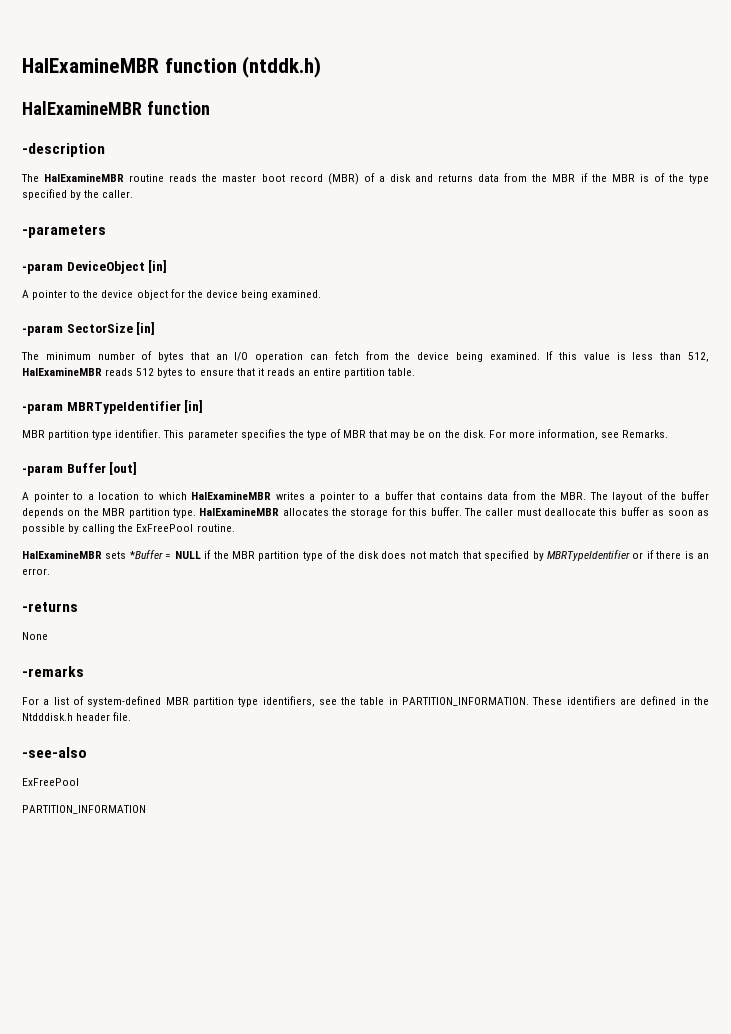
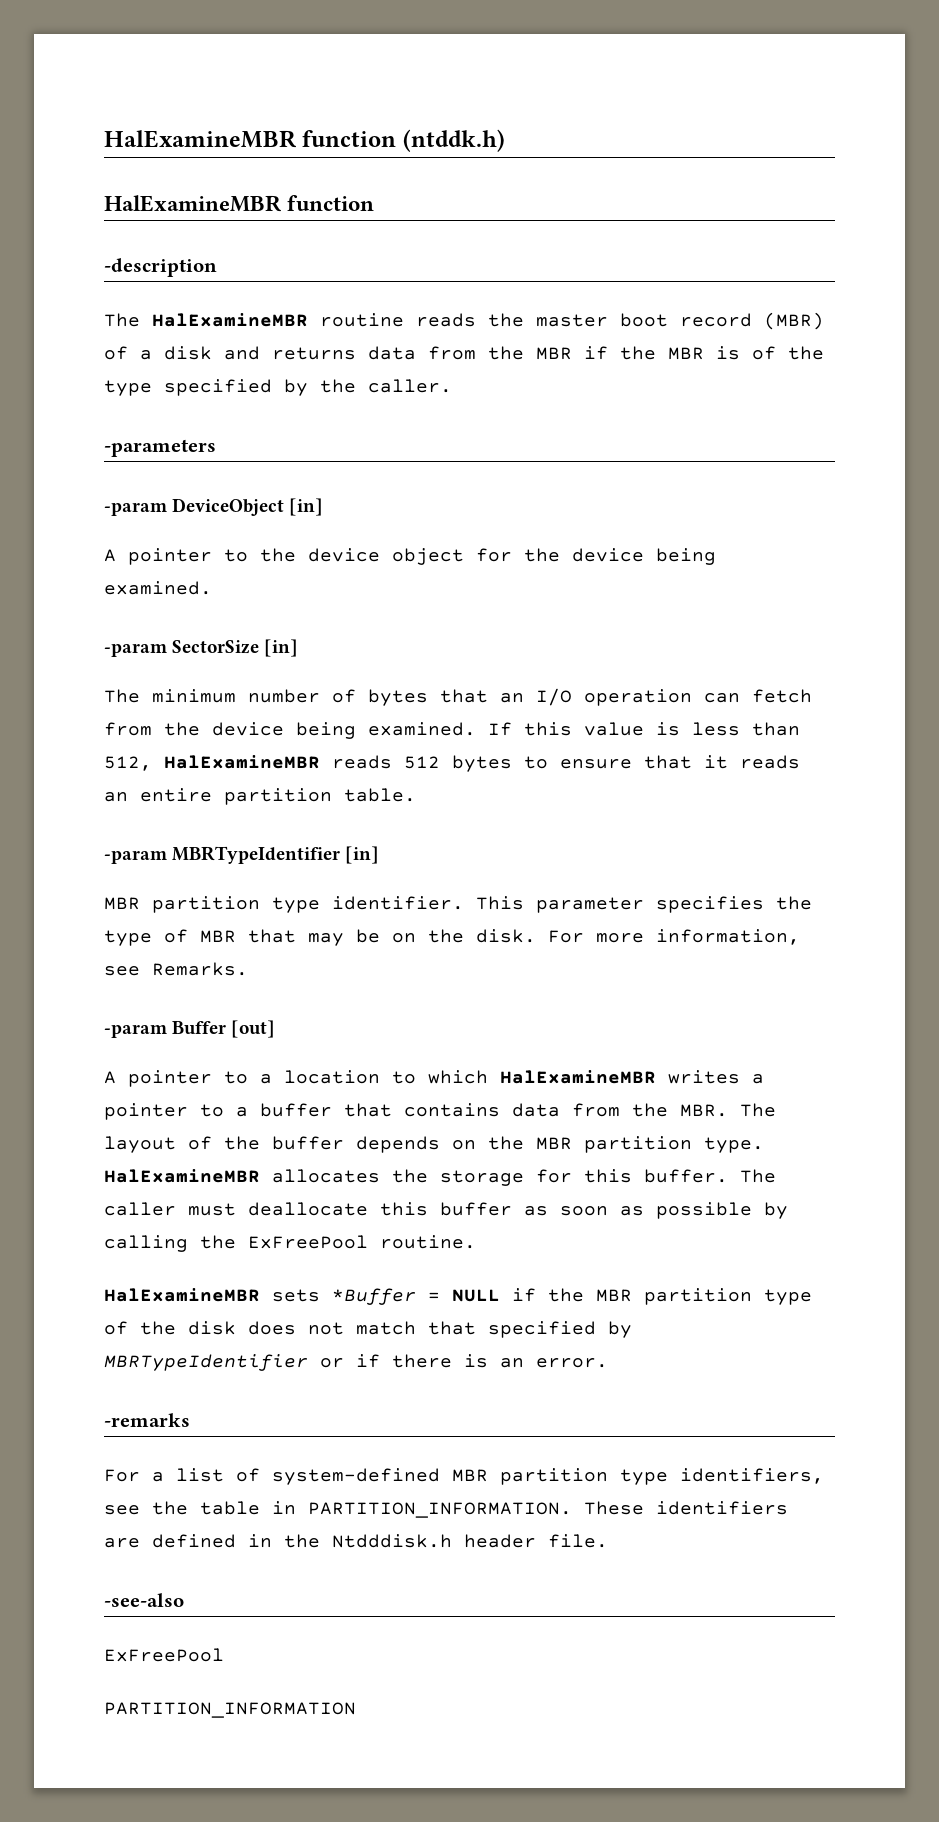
- -returns
- None

